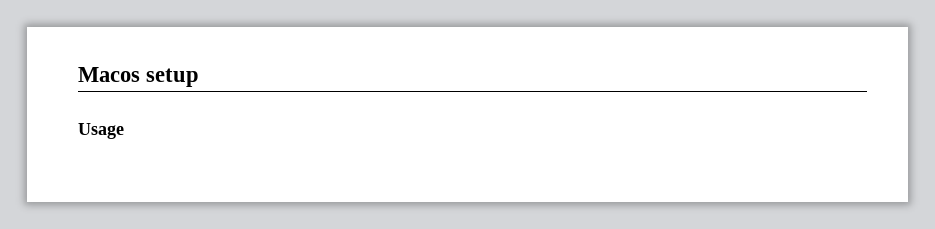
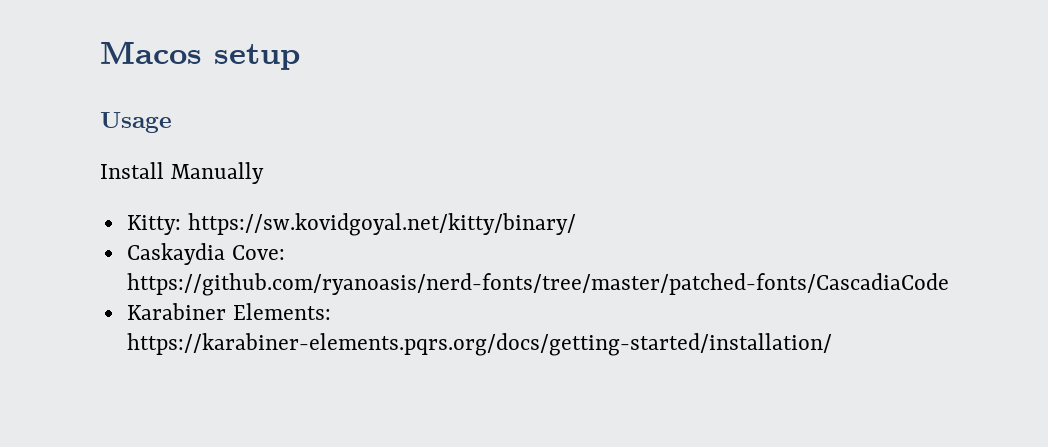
+ Install Manually
+ Kitty: https://sw.kovidgoyal.net/kitty/binary/
+ Caskaydia Cove: https://github.com/ryanoasis/nerd-fonts/tree/master/patched-fonts/CascadiaCode
+ Karabiner Elements: https://karabiner-elements.pqrs.org/docs/getting-started/installation/

